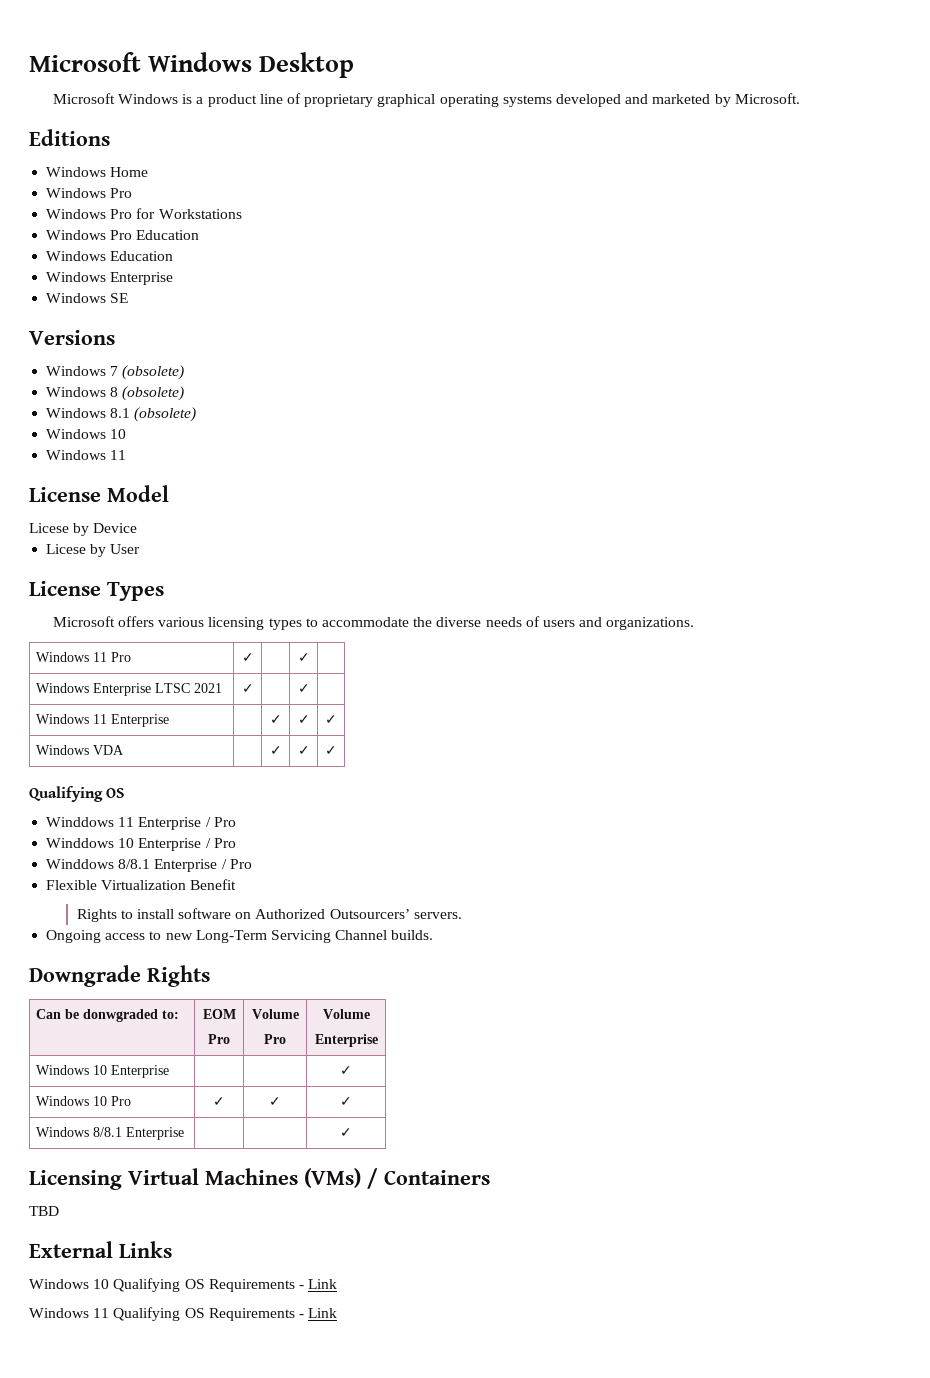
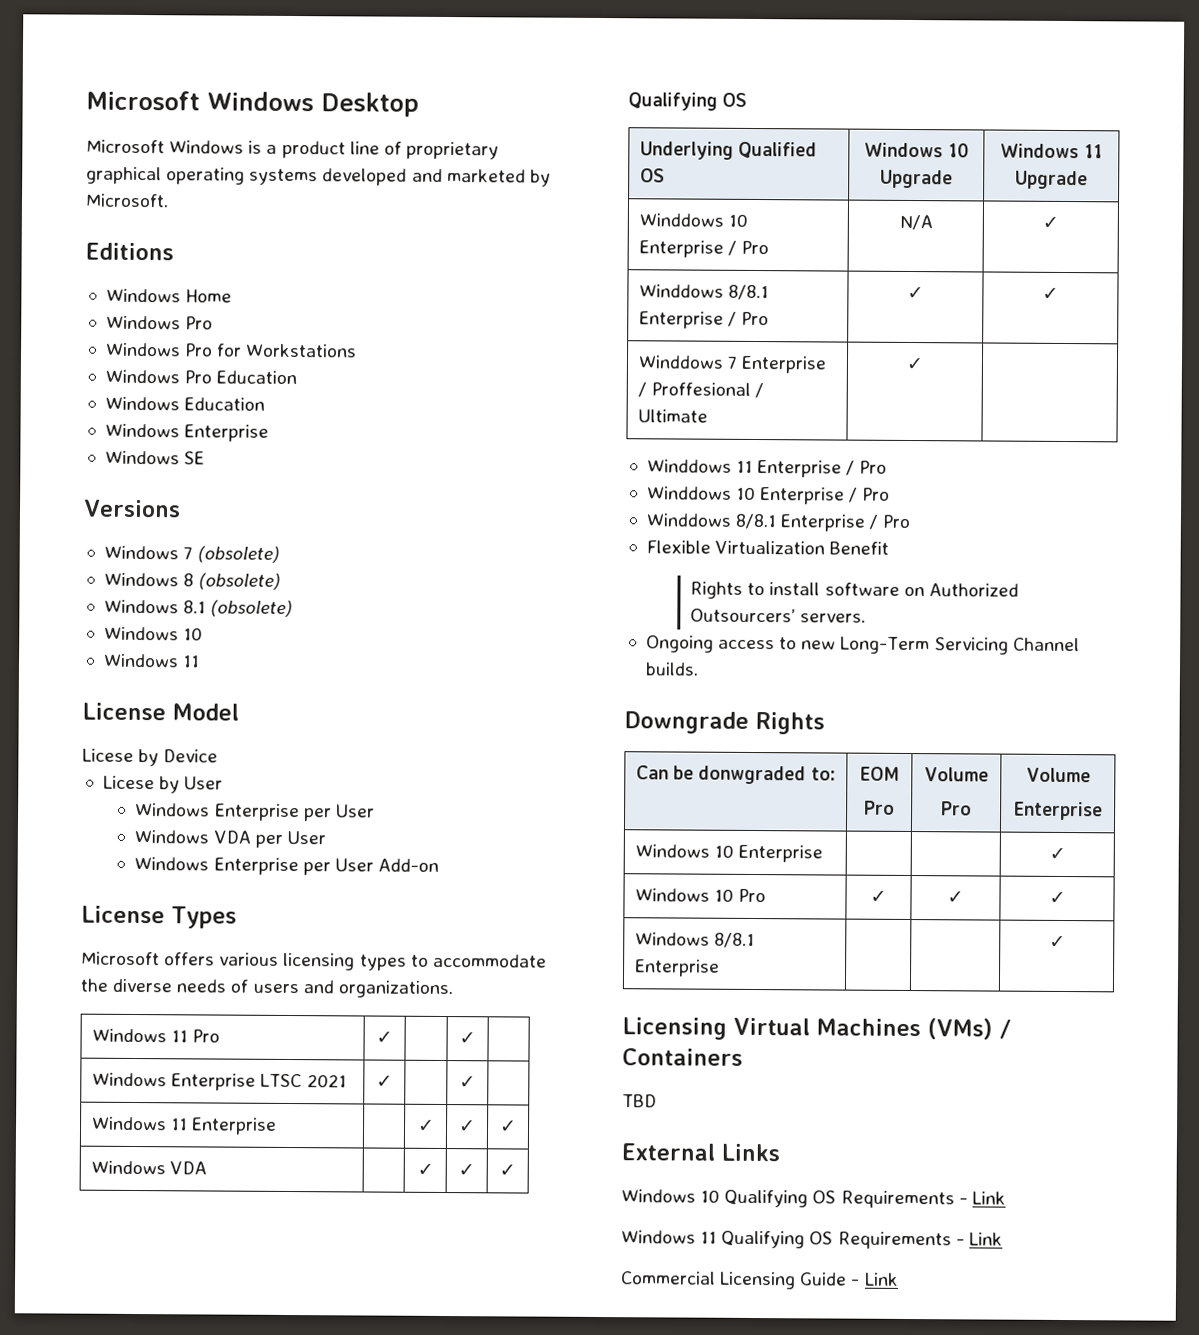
  Licese by User
+ Windows Enterprise per User
+ Windows VDA per User
+ Windows Enterprise per User Add-on
+ Underlying Qualified OS | Windows 10 Upgrade | Windows 11 Upgrade
+ Winddows 10 Enterprise / Pro | N/A | ✓
+ Winddows 8/8.1 Enterprise / Pro | ✓ | ✓
+ Winddows 7 Enterprise / Proffesional / Ultimate | ✓ |
+ Commercial Licensing Guide - Link

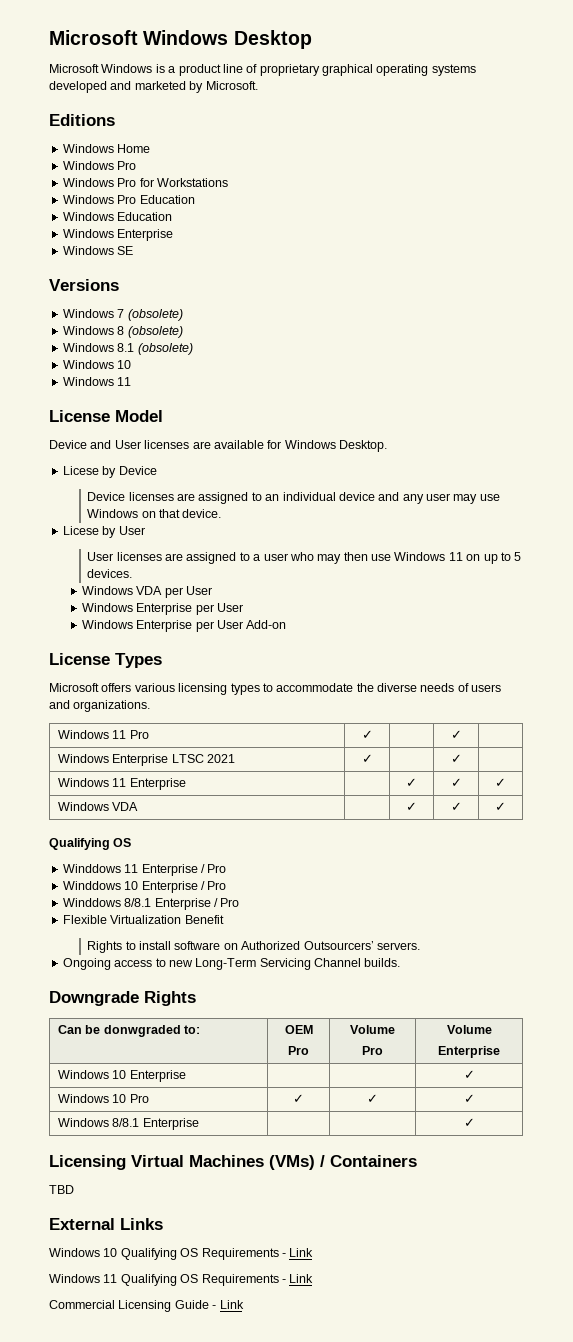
+ Device and User licenses are available for Windows Desktop.
  Licese by Device
+ Device licenses are assigned to an individual device and any user may use Windows on that device.
  Licese by User
+ User licenses are assigned to a user who may then use Windows 11 on up to 5 devices.
+ Windows VDA per User
  Windows Enterprise per User
- Windows VDA per User
- Underlying Qualified OS | Windows 10 Upgrade | Windows 11 Upgrade
- Winddows 10 Enterprise / Pro | N/A | ✓
- Winddows 8/8.1 Enterprise / Pro | ✓ | ✓
- Winddows 7 Enterprise / Proffesional / Ultimate | ✓ |
- Can be donwgraded to: | EOM
+ Can be donwgraded to: | OEM

